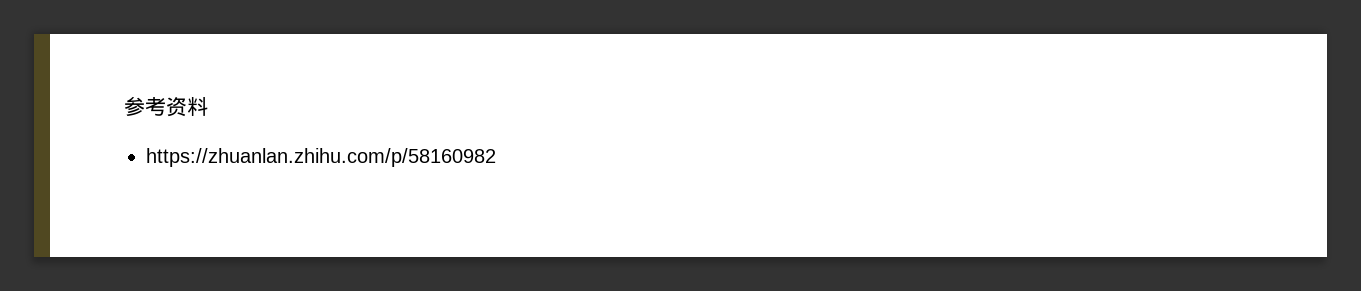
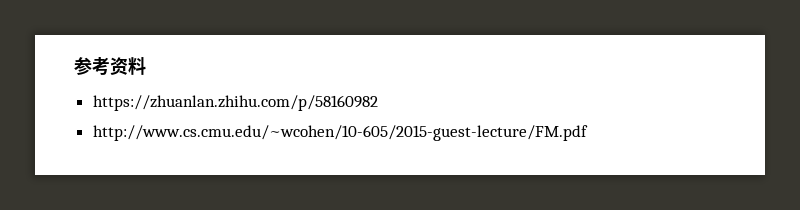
+ http://www.cs.cmu.edu/~wcohen/10-605/2015-guest-lecture/FM.pdf

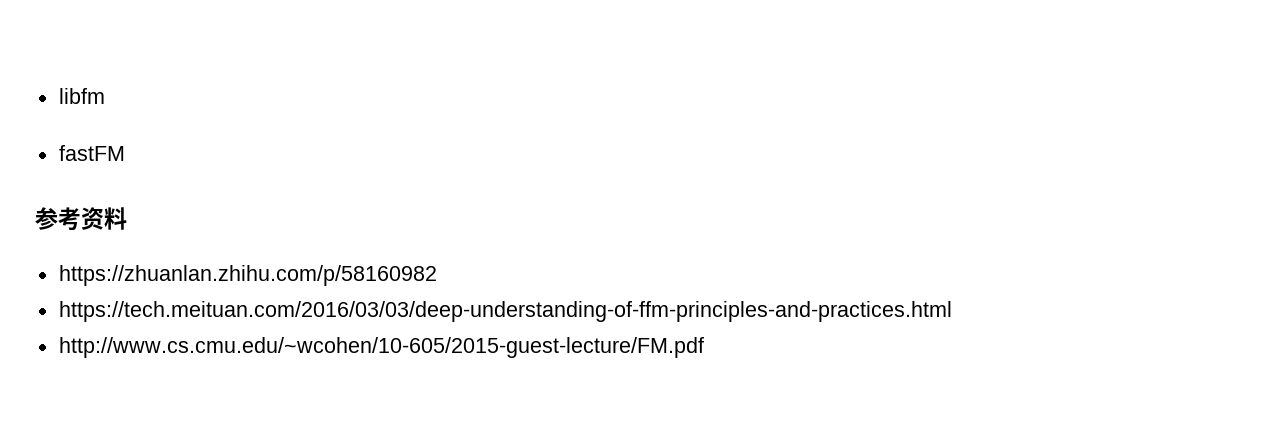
+ libfm
+ fastFM
+ https://tech.meituan.com/2016/03/03/deep-understanding-of-ffm-principles-and-practices.html

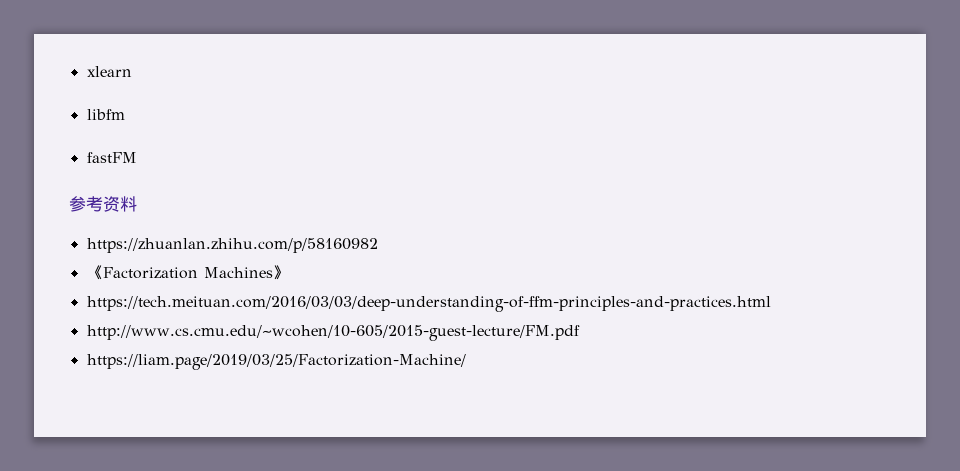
+ xlearn
+ 《Factorization Machines》
+ https://liam.page/2019/03/25/Factorization-Machine/

